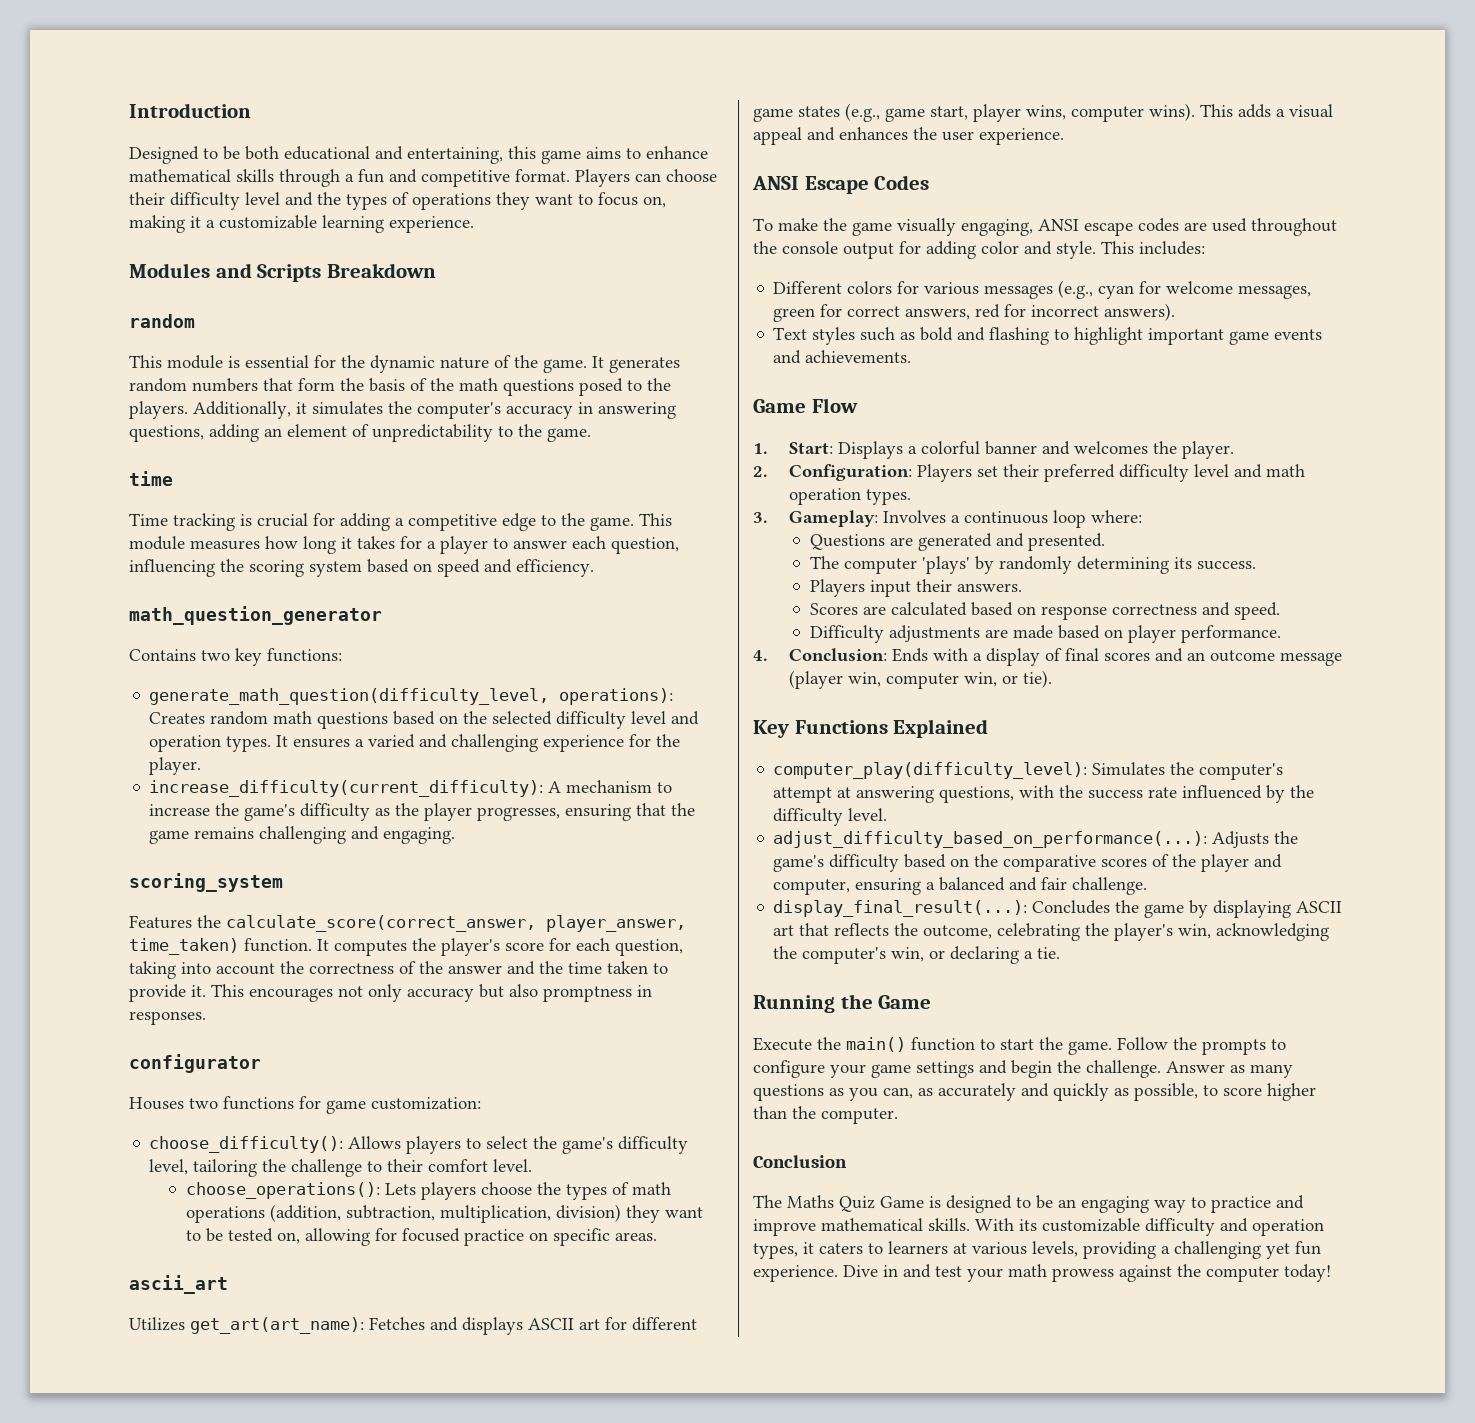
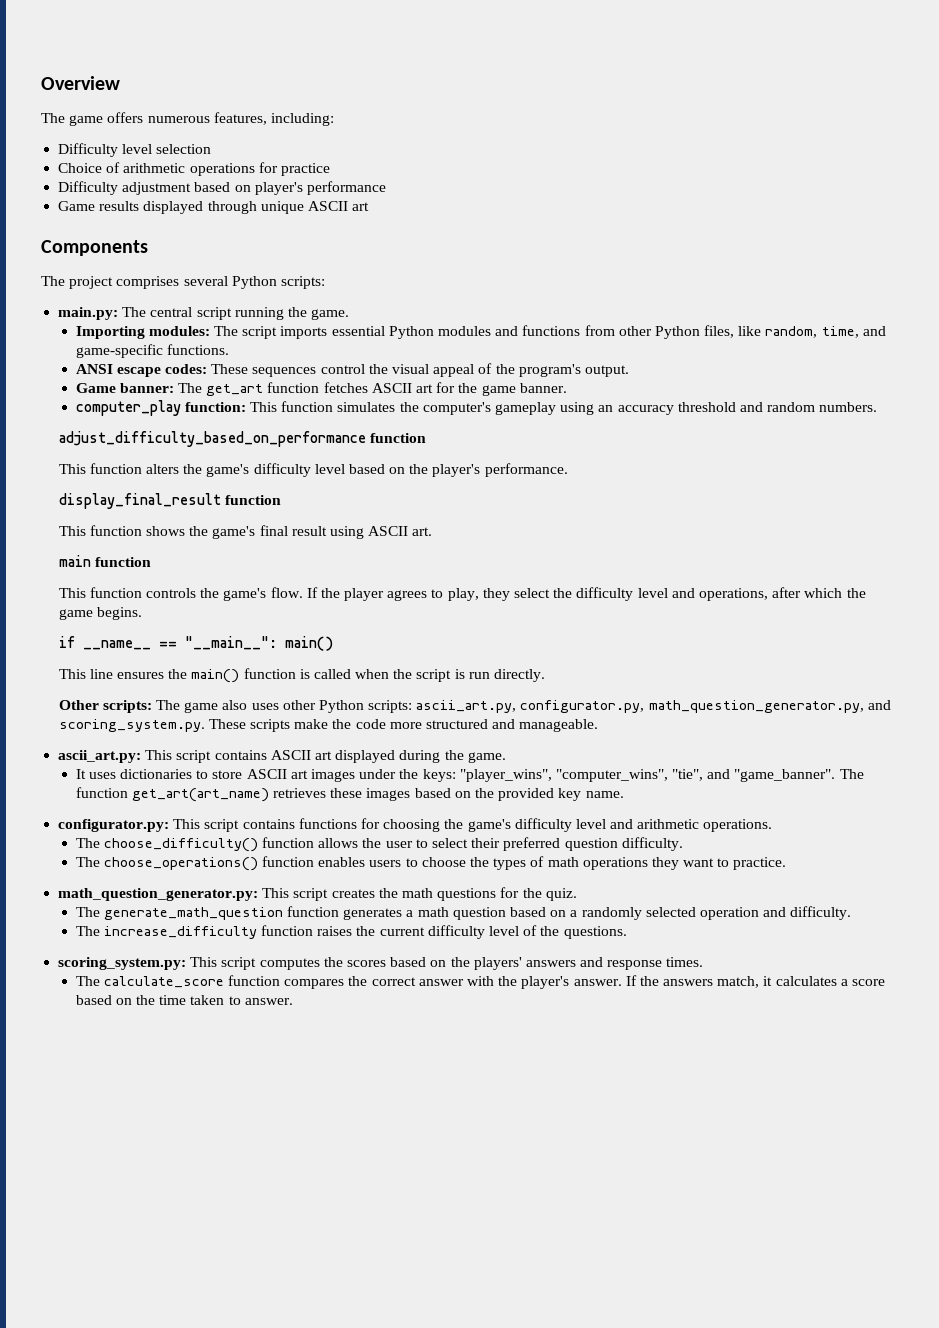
- Introduction
- Designed to be both educational and entertaining, this game aims to enhance mathematical skills through a fun and competitive format. Players can choose their difficulty level and the types of operations they want to focus on, making it a customizable learning experience.
- Modules and Scripts Breakdown
- random
- This module is essential for the dynamic nature of the game. It generates random numbers that form the basis of the math questions posed to the players. Additionally, it simulates the computer's accuracy in answering questions, adding an element of unpredictability to the game.
- time
- Time tracking is crucial for adding a competitive edge to the game. This module measures how long it takes for a player to answer each question, influencing the scoring system based on speed and efficiency.
- math_question_generator
- Contains two key functions:
- generate_math_question(difficulty_level, operations): Creates random math questions based on the selected difficulty level and operation types. It ensures a varied and challenging experience for the player.
- increase_difficulty(current_difficulty): A mechanism to increase the game's difficulty as the player progresses, ensuring that the game remains challenging and engaging.
- scoring_system
- Features the calculate_score(correct_answer, player_answer, time_taken) function. It computes the player's score for each question, taking into account the correctness of the answer and the time taken to provide it. This encourages not only accuracy but also promptness in responses.
- configurator
- Houses two functions for game customization:
- choose_difficulty(): Allows players to select the game's difficulty level, tailoring the challenge to their comfort level.
- choose_operations(): Lets players choose the types of math operations (addition, subtraction, multiplication, division) they want to be tested on, allowing for focused practice on specific areas.
- ascii_art
- Utilizes get_art(art_name): Fetches and displays ASCII art for different game states (e.g., game start, player wins, computer wins). This adds a visual appeal and enhances the user experience.
- ANSI Escape Codes
- To make the game visually engaging, ANSI escape codes are used throughout the console output for adding color and style. This includes:
- Different colors for various messages (e.g., cyan for welcome messages, green for correct answers, red for incorrect answers).
- Text styles such as bold and flashing to highlight important game events and achievements.
- Game Flow
- 1. Start: Displays a colorful banner and welcomes the player.
- 2. Configuration: Players set their preferred difficulty level and math operation types.
- 3. Gameplay: Involves a continuous loop where:
- Questions are generated and presented.
- The computer 'plays' by randomly determining its success.
- Players input their answers.
- Scores are calculated based on response correctness and speed.
- Difficulty adjustments are made based on player performance.
- 4. Conclusion: Ends with a display of final scores and an outcome message (player win, computer win, or tie).
- Key Functions Explained
- computer_play(difficulty_level): Simulates the computer's attempt at answering questions, with the success rate influenced by the difficulty level.
- adjust_difficulty_based_on_performance(...): Adjusts the game's difficulty based on the comparative scores of the player and computer, ensuring a balanced and fair challenge.
- display_final_result(...): Concludes the game by displaying ASCII art that reflects the outcome, celebrating the player's win, acknowledging the computer's win, or declaring a tie.
- Running the Game
- Execute the main() function to start the game. Follow the prompts to configure your game settings and begin the challenge. Answer as many questions as you can, as accurately and quickly as possible, to score higher than the computer.
- Conclusion
- The Maths Quiz Game is designed to be an engaging way to practice and improve mathematical skills. With its customizable difficulty and operation types, it caters to learners at various levels, providing a challenging yet fun experience. Dive in and test your math prowess against the computer today!
+ Overview
+ The game offers numerous features, including:
+ Difficulty level selection
+ Choice of arithmetic operations for practice
+ Difficulty adjustment based on player's performance
+ Game results displayed through unique ASCII art
+ Components
+ The project comprises several Python scripts:
+ main.py: The central script running the game.
+ Importing modules: The script imports essential Python modules and functions from other Python files, like random, time, and game-specific functions.
+ ANSI escape codes: These sequences control the visual appeal of the program's output.
+ Game banner: The get_art function fetches ASCII art for the game banner.
+ computer_play function: This function simulates the computer's gameplay using an accuracy threshold and random numbers.
+ adjust_difficulty_based_on_performance function
+ This function alters the game's difficulty level based on the player's performance.
+ display_final_result function
+ This function shows the game's final result using ASCII art.
+ main function
+ This function controls the game's flow. If the player agrees to play, they select the difficulty level and operations, after which the game begins.
+ if __name__ == "__main__": main()
+ This line ensures the main() function is called when the script is run directly.
+ Other scripts: The game also uses other Python scripts: ascii_art.py, configurator.py, math_question_generator.py, and scoring_system.py. These scripts make the code more structured and manageable.
+ ascii_art.py: This script contains ASCII art displayed during the game.
+ It uses dictionaries to store ASCII art images under the keys: "player_wins", "computer_wins", "tie", and "game_banner". The function get_art(art_name) retrieves these images based on the provided key name.
+ configurator.py: This script contains functions for choosing the game's difficulty level and arithmetic operations.
+ The choose_difficulty() function allows the user to select their preferred question difficulty.
+ The choose_operations() function enables users to choose the types of math operations they want to practice.
+ math_question_generator.py: This script creates the math questions for the quiz.
+ The generate_math_question function generates a math question based on a randomly selected operation and difficulty.
+ The increase_difficulty function raises the current difficulty level of the questions.
+ scoring_system.py: This script computes the scores based on the players' answers and response times.
+ The calculate_score function compares the correct answer with the player's answer. If the answers match, it calculates a score based on the time taken to answer.

